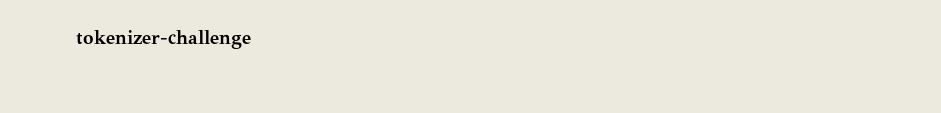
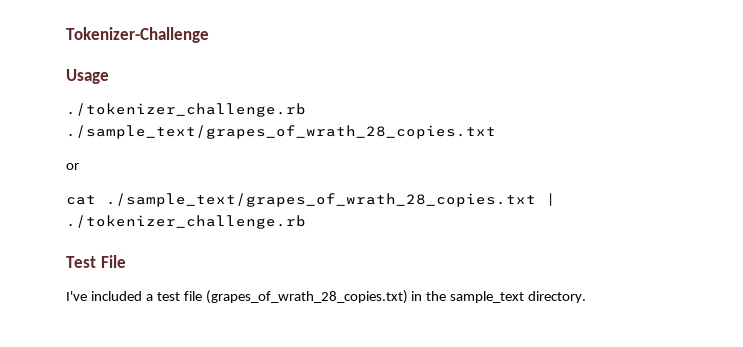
- tokenizer-challenge
+ Tokenizer-Challenge
+ Usage
+ ./tokenizer_challenge.rb ./sample_text/grapes_of_wrath_28_copies.txt
+ or
+ cat ./sample_text/grapes_of_wrath_28_copies.txt | ./tokenizer_challenge.rb
+ Test File
+ I've included a test file (grapes_of_wrath_28_copies.txt) in the sample_text directory.

